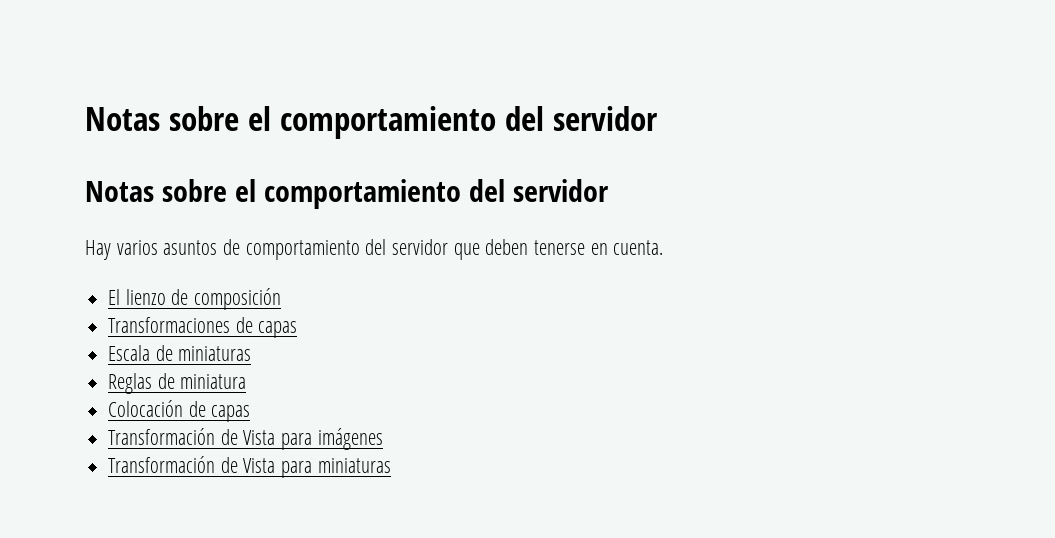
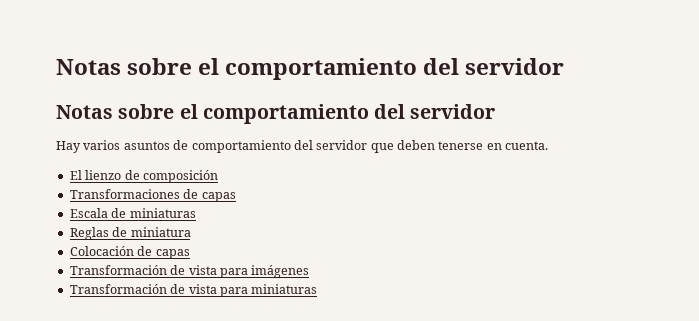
- Transformación de Vista para imágenes
+ Transformación de vista para imágenes
- Transformación de Vista para miniaturas
+ Transformación de vista para miniaturas

